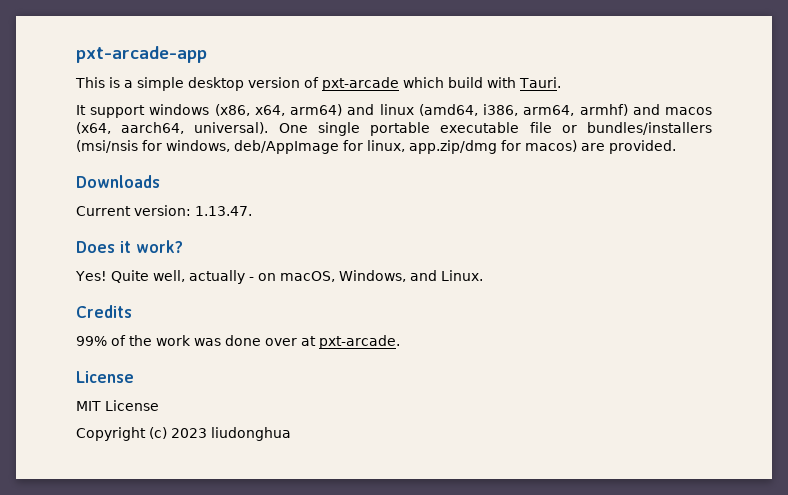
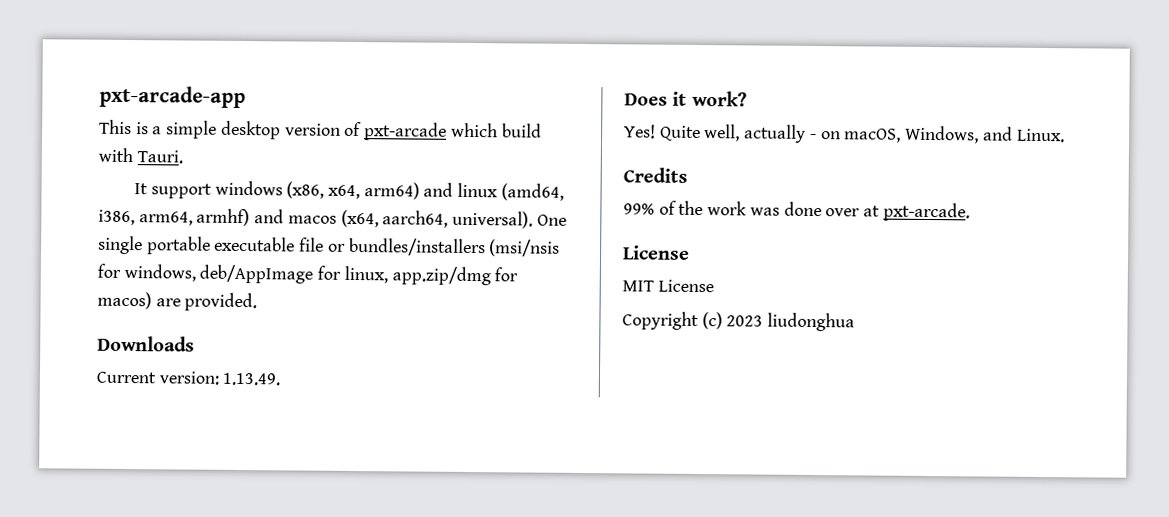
- Current version: 1.13.47.
+ Current version: 1.13.49.

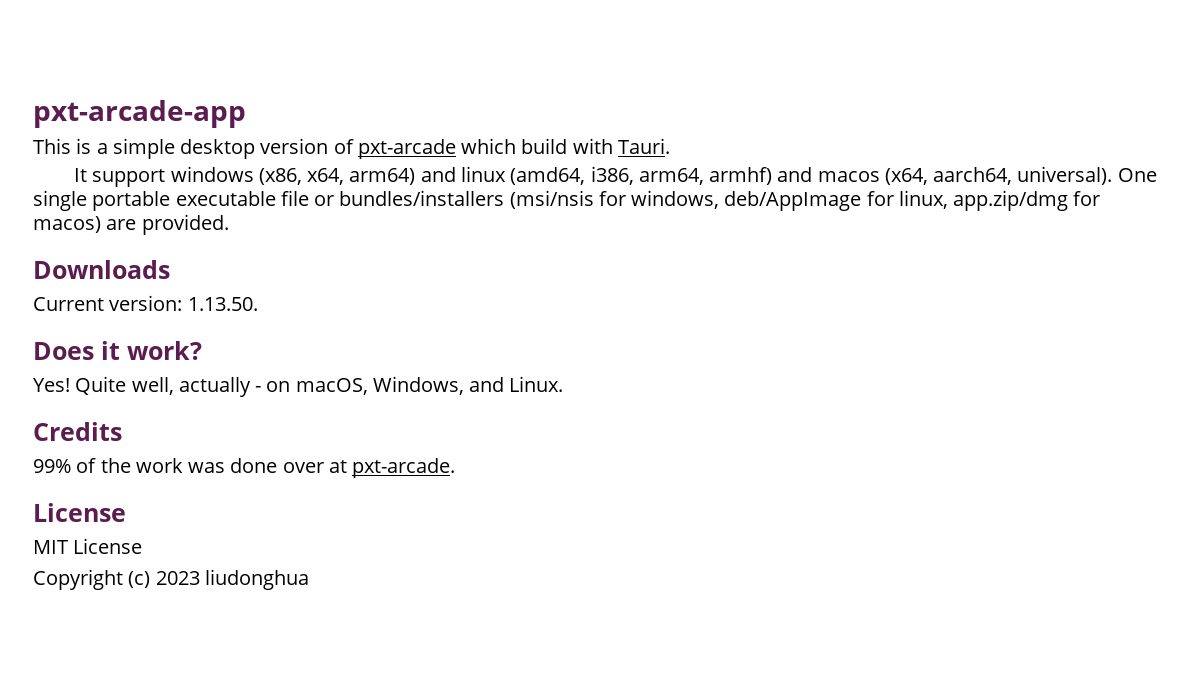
- Current version: 1.13.49.
+ Current version: 1.13.50.

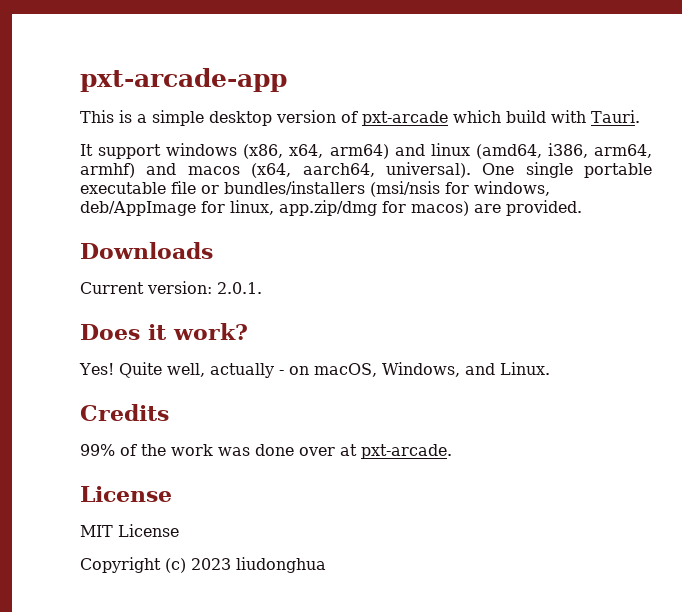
- Current version: 1.13.50.
+ Current version: 2.0.1.

